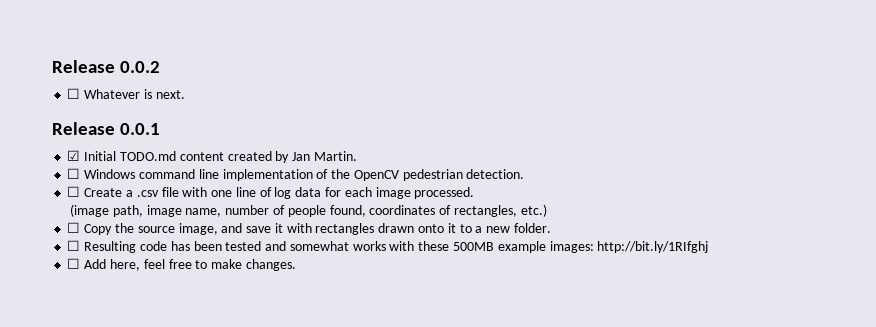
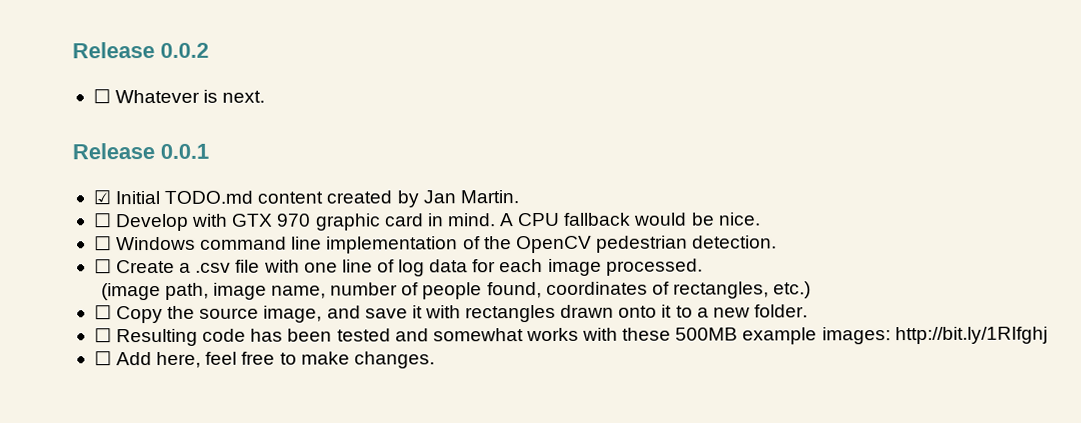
+ ☐ Develop with GTX 970 graphic card in mind. A CPU fallback would be nice.

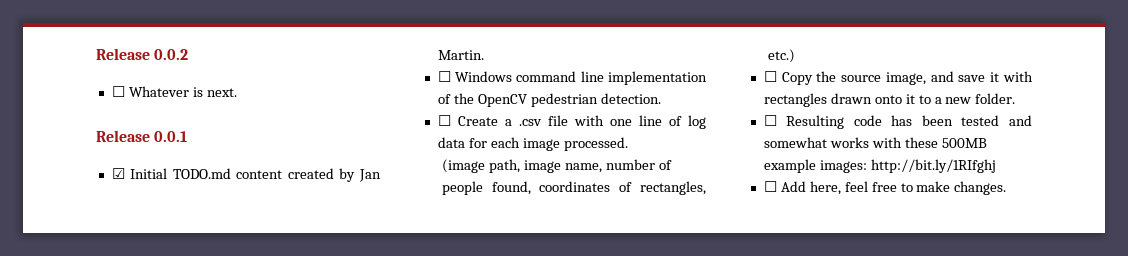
- ☐ Develop with GTX 970 graphic card in mind. A CPU fallback would be nice.

